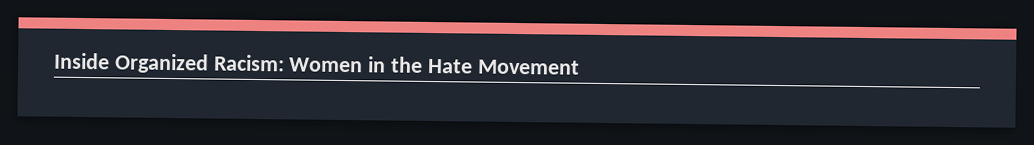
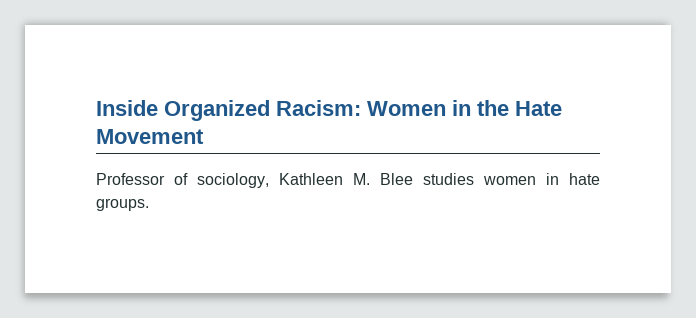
+ Professor of sociology, Kathleen M. Blee studies women in hate groups.

